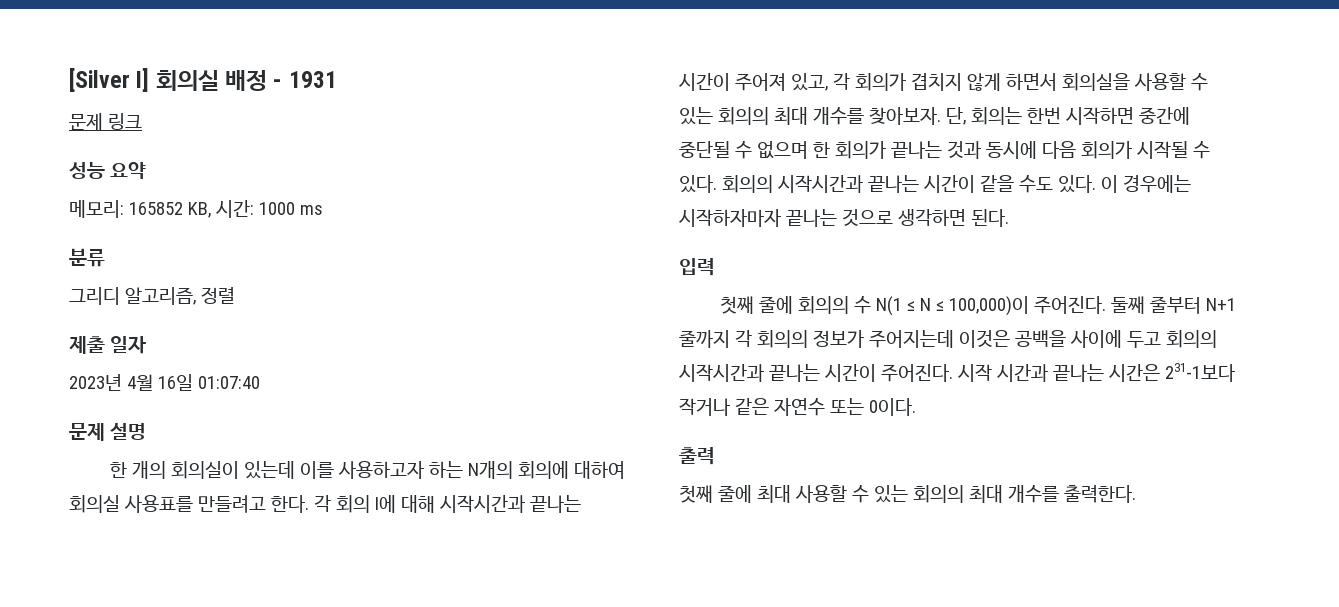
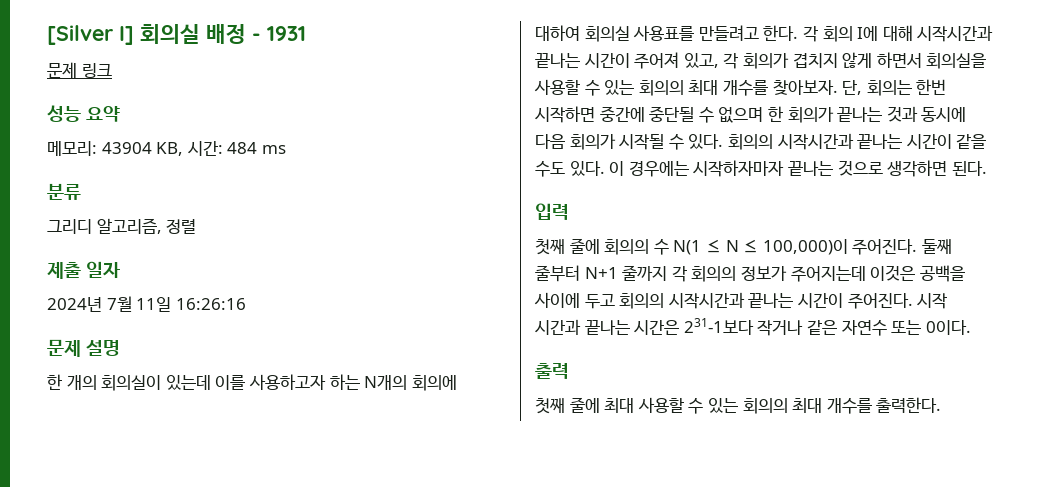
- 메모리: 165852 KB, 시간: 1000 ms
+ 메모리: 43904 KB, 시간: 484 ms
- 2023년 4월 16일 01:07:40
+ 2024년 7월 11일 16:26:16

